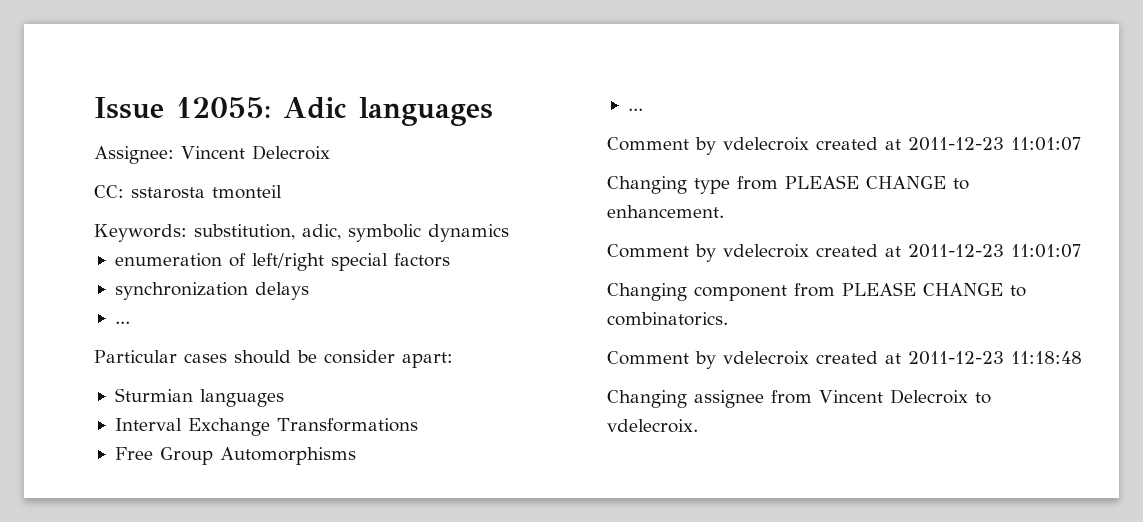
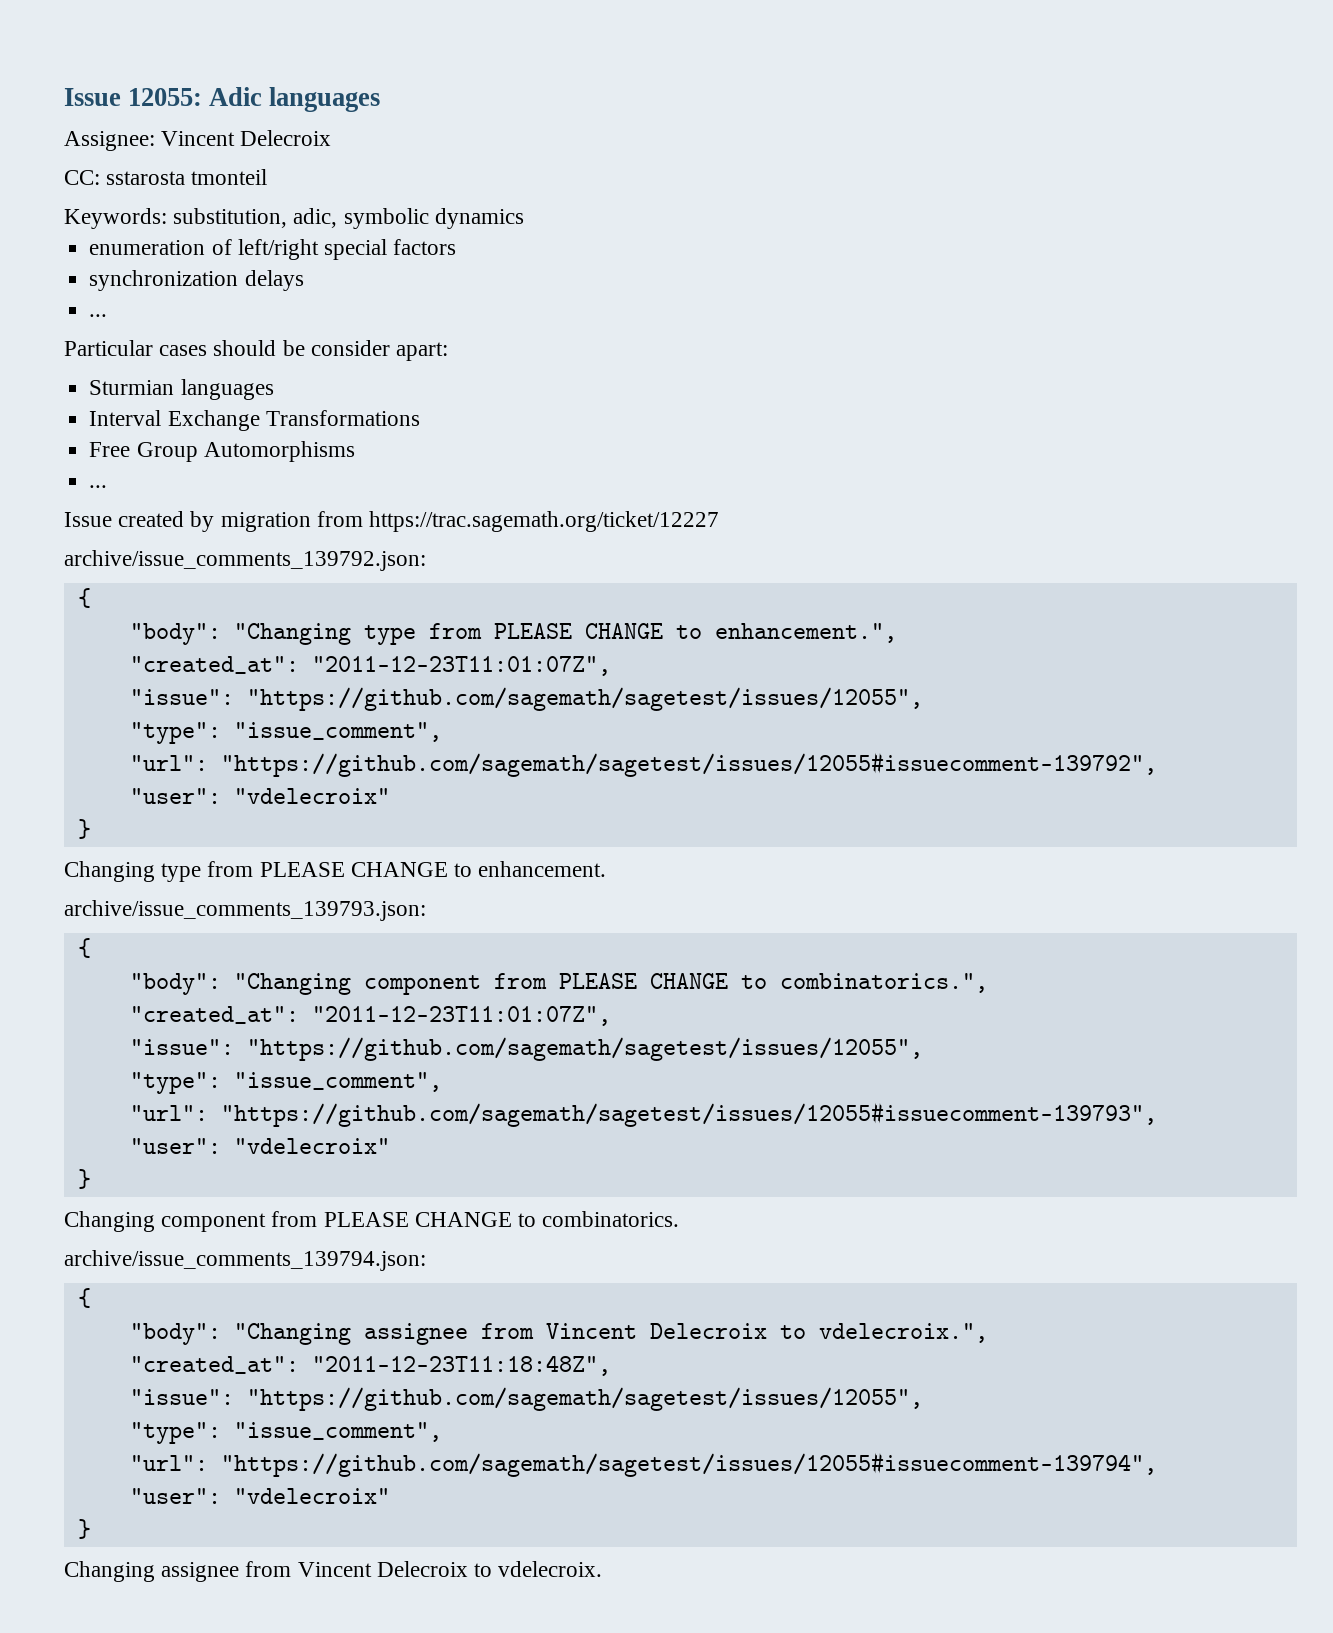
  Free Group Automorphisms
  ...
- Comment by vdelecroix created at 2011-12-23 11:01:07
+ Issue created by migration from https://trac.sagemath.org/ticket/12227
+ archive/issue_comments_139792.json:
+ {
+ "body": "Changing type from PLEASE CHANGE to enhancement.",
+ "created_at": "2011-12-23T11:01:07Z",
+ "issue": "https://github.com/sagemath/sagetest/issues/12055",
+ "type": "issue_comment",
+ "url": "https://github.com/sagemath/sagetest/issues/12055#issuecomment-139792",
+ "user": "vdelecroix"
+ }
  Changing type from PLEASE CHANGE to enhancement.
- Comment by vdelecroix created at 2011-12-23 11:01:07
+ archive/issue_comments_139793.json:
+ {
+ "body": "Changing component from PLEASE CHANGE to combinatorics.",
+ "created_at": "2011-12-23T11:01:07Z",
+ "issue": "https://github.com/sagemath/sagetest/issues/12055",
+ "type": "issue_comment",
+ "url": "https://github.com/sagemath/sagetest/issues/12055#issuecomment-139793",
+ "user": "vdelecroix"
+ }
- Comment by vdelecroix created at 2011-12-23 11:18:48
+ archive/issue_comments_139794.json:
+ {
+ "body": "Changing assignee from Vincent Delecroix to vdelecroix.",
+ "created_at": "2011-12-23T11:18:48Z",
+ "issue": "https://github.com/sagemath/sagetest/issues/12055",
+ "type": "issue_comment",
+ "url": "https://github.com/sagemath/sagetest/issues/12055#issuecomment-139794",
+ "user": "vdelecroix"
+ }

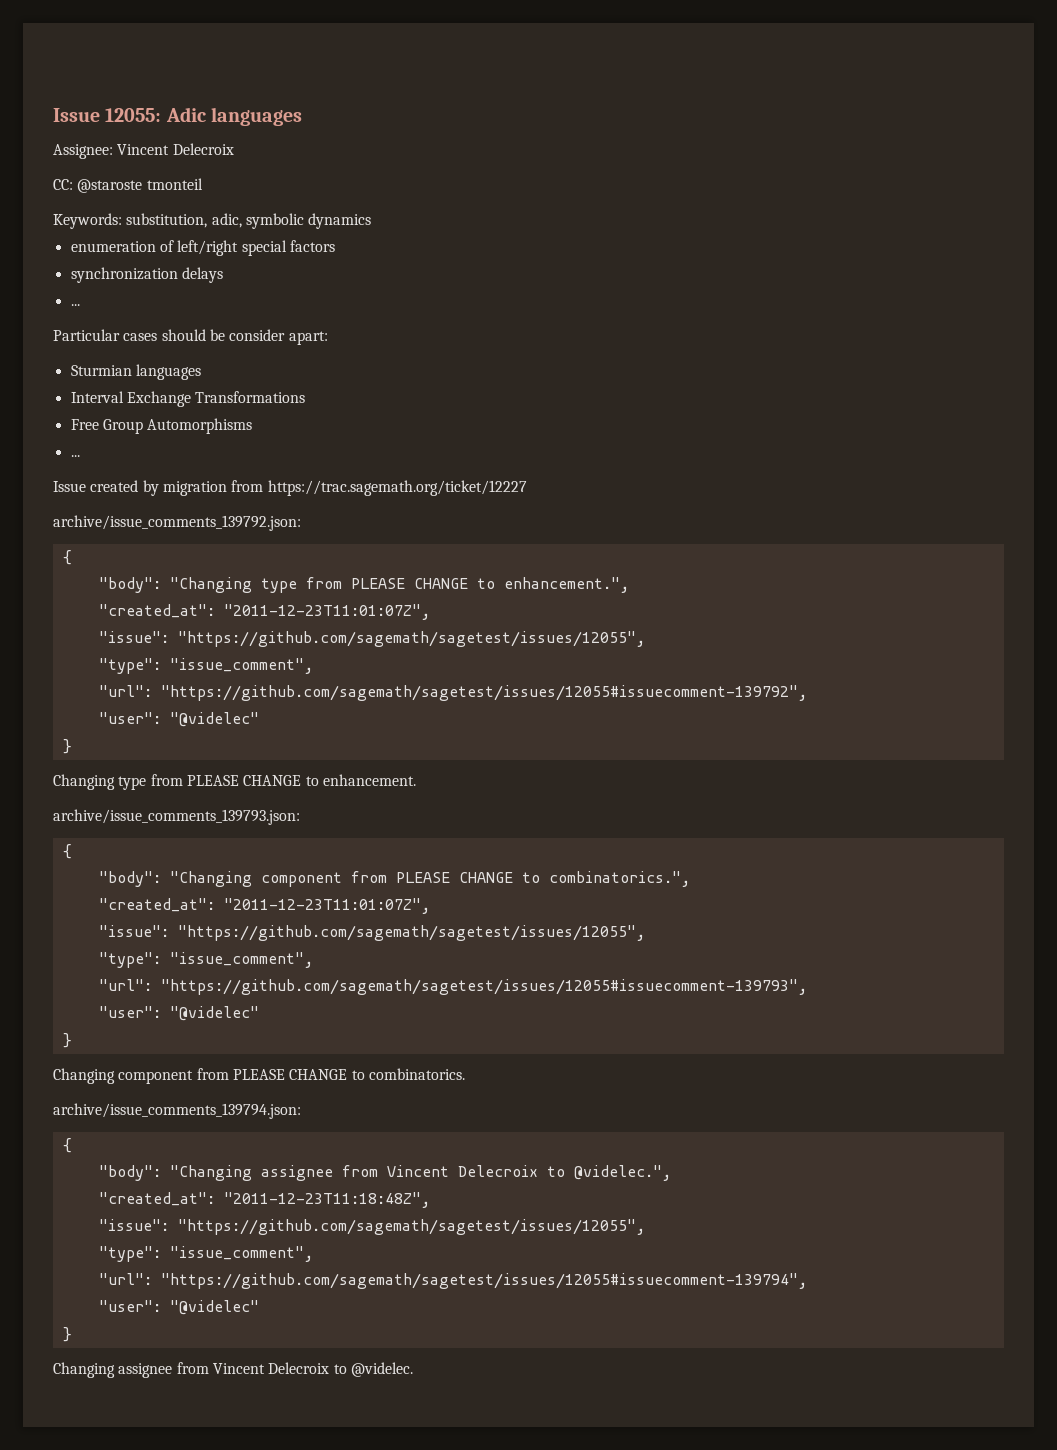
- CC: sstarosta tmonteil
+ CC: @staroste tmonteil
  "url": "https://github.com/sagemath/sagetest/issues/12055#issuecomment-139792",
- "user": "vdelecroix"
+ "user": "@videlec"
  "url": "https://github.com/sagemath/sagetest/issues/12055#issuecomment-139793",
- "user": "vdelecroix"
+ "user": "@videlec"
- "body": "Changing assignee from Vincent Delecroix to vdelecroix.",
+ "body": "Changing assignee from Vincent Delecroix to @videlec.",
  "url": "https://github.com/sagemath/sagetest/issues/12055#issuecomment-139794",
- "user": "vdelecroix"
+ "user": "@videlec"
- Changing assignee from Vincent Delecroix to vdelecroix.
+ Changing assignee from Vincent Delecroix to @videlec.

